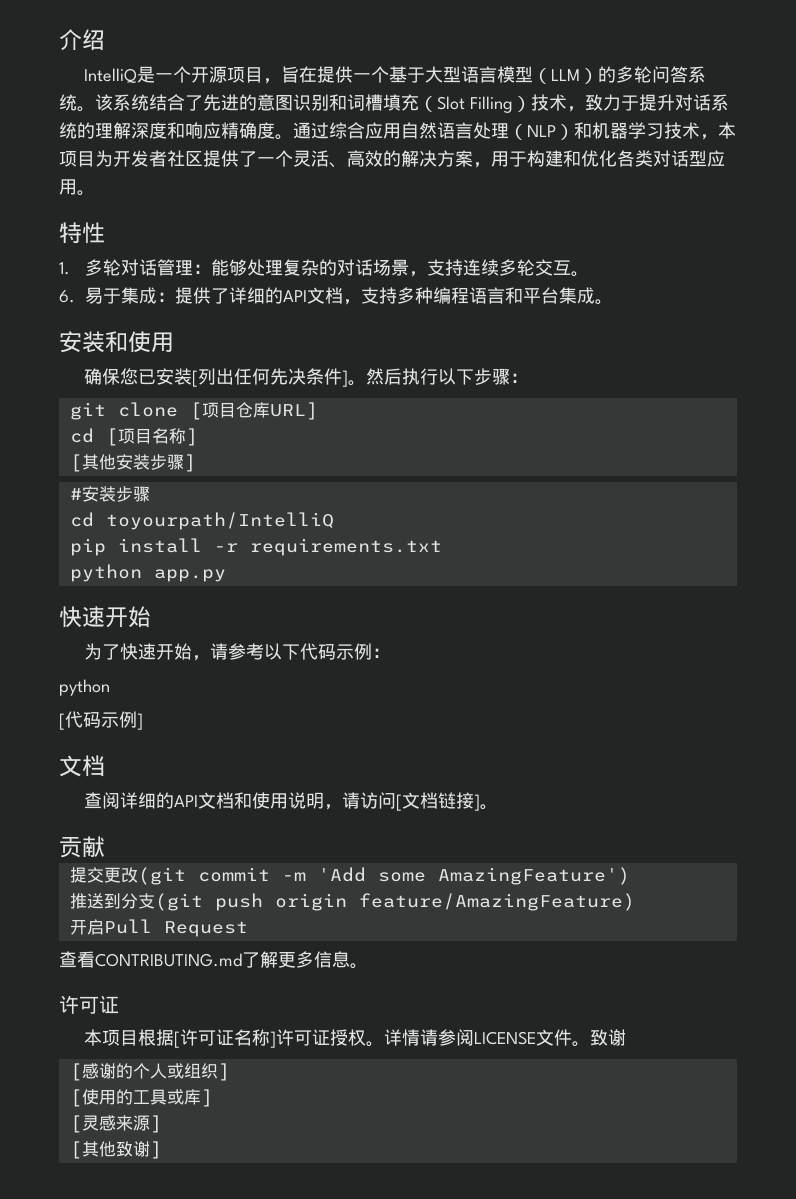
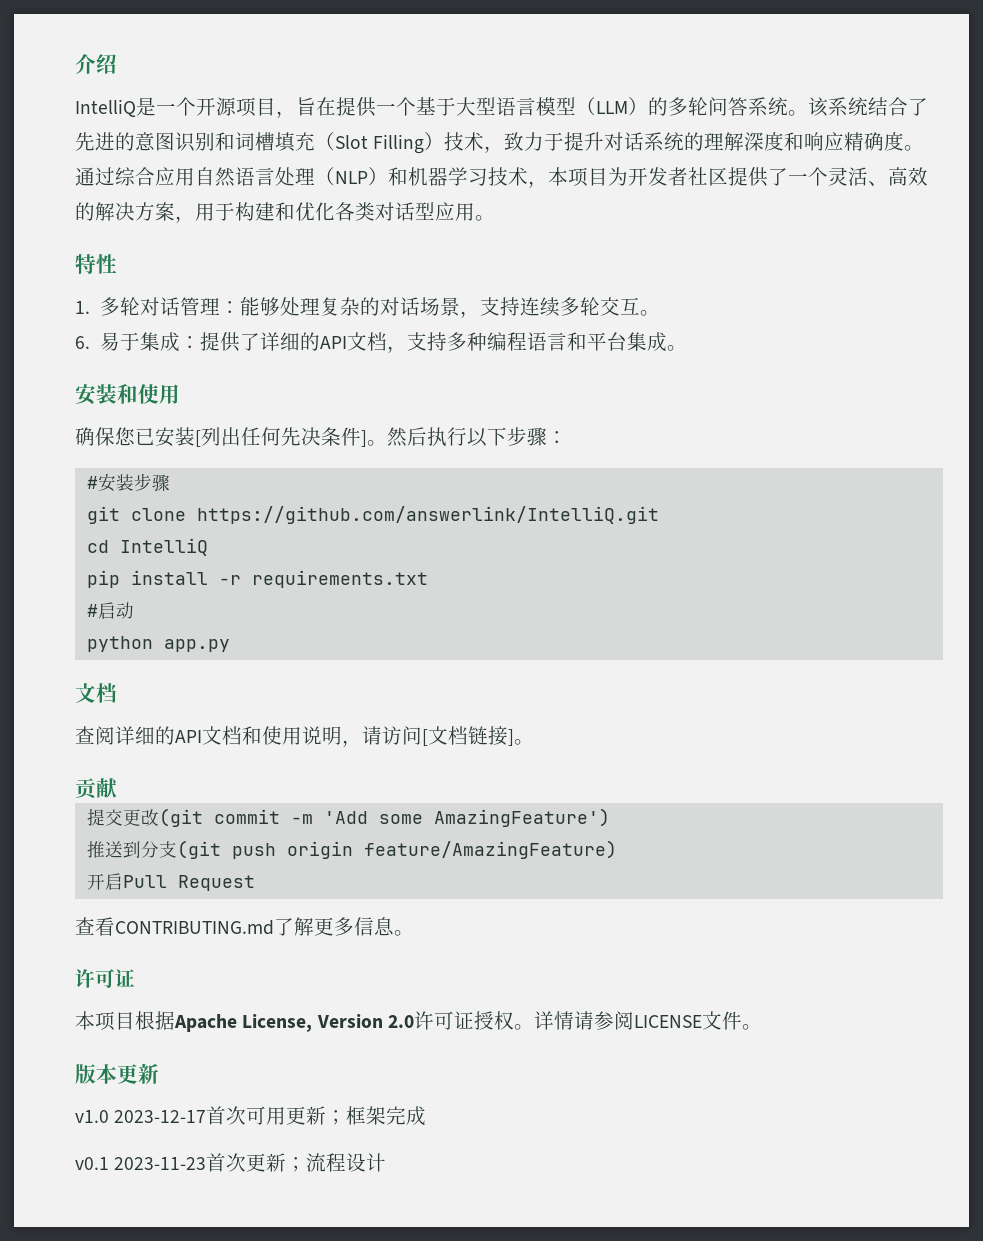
- git clone [项目仓库URL]
- cd [项目名称]
- [其他安装步骤]
- cd toyourpath/IntelliQ
+ git clone https://github.com/answerlink/IntelliQ.git
+ cd IntelliQ
+ #启动
  python app.py
- 快速开始
- 为了快速开始，请参考以下代码示例：
- python
- [代码示例]
- 本项目根据[许可证名称]许可证授权。
+ 本项目根据Apache License, Version 2.0许可证授权。
- 详情请参阅LICENSE文件。致谢
- [感谢的个人或组织]
- [使用的工具或库]
- [灵感来源]
- [其他致谢]
+ 详情请参阅LICENSE文件。
+ 版本更新
+ v1.0 2023-12-17首次可用更新；框架完成
+ v0.1 2023-11-23首次更新；流程设计

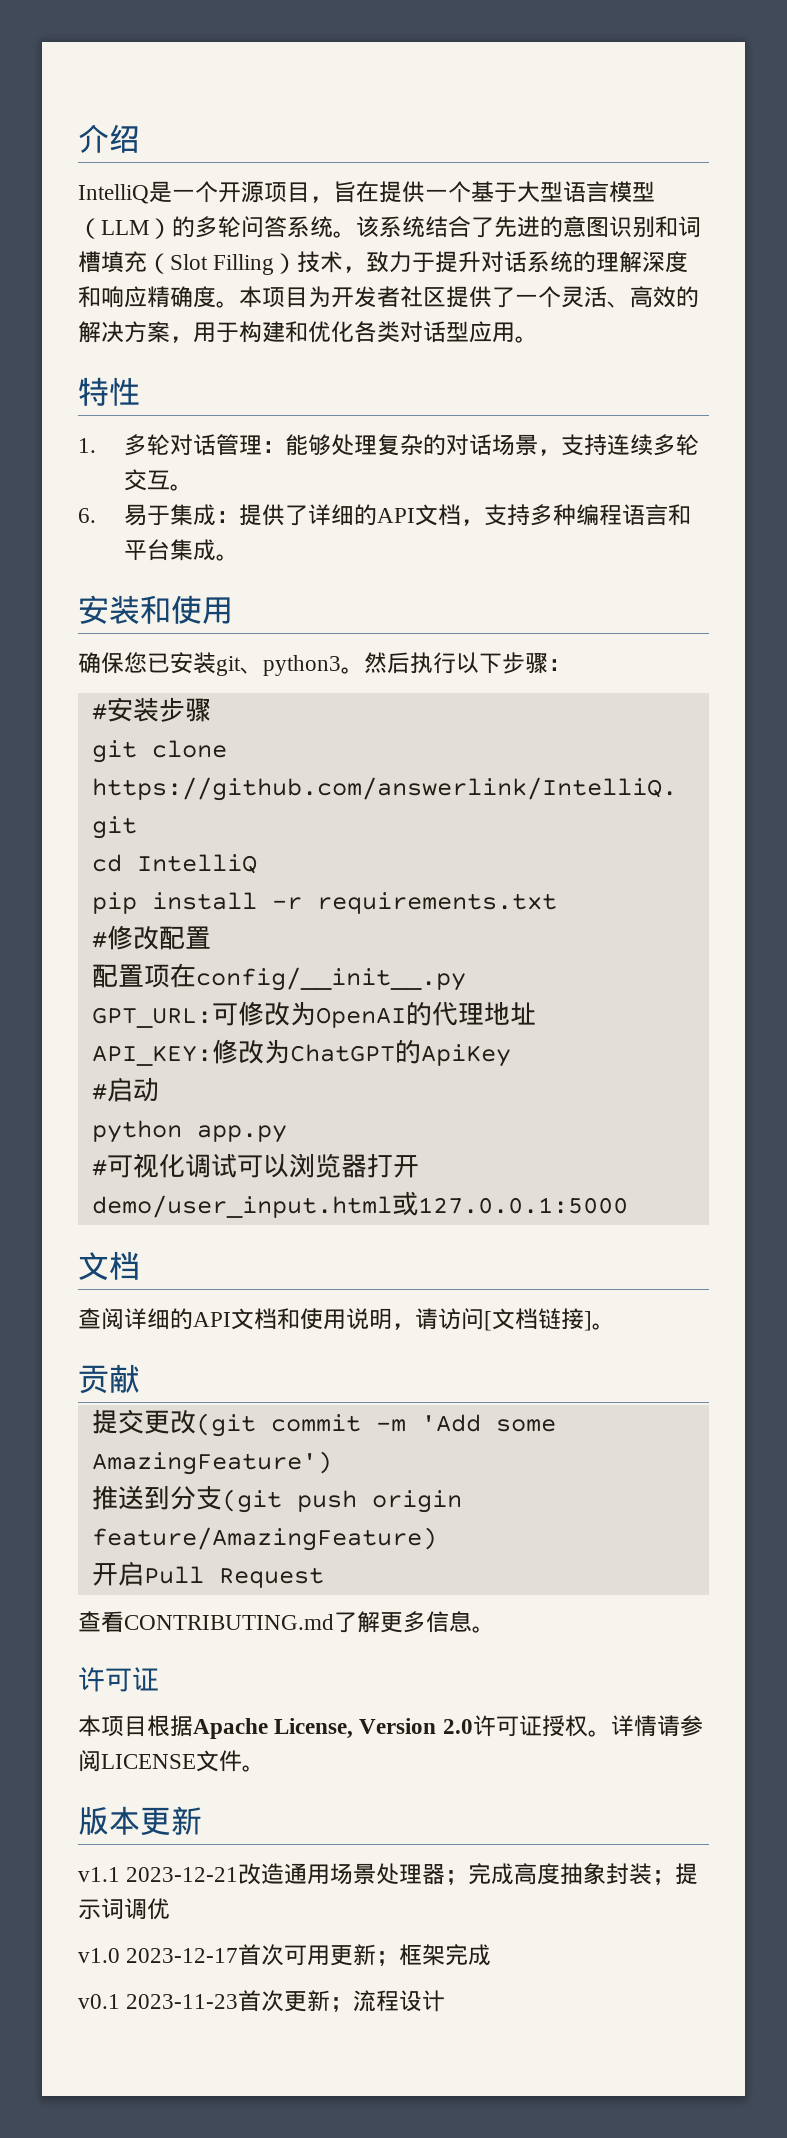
- 通过综合应用自然语言处理（NLP）和机器学习技术，本项目为开发者社区提供了一个灵活、高效的解决方案，用于构建和优化各类对话型应用。
+ 本项目为开发者社区提供了一个灵活、高效的解决方案，用于构建和优化各类对话型应用。
- 确保您已安装[列出任何先决条件]。
+ 确保您已安装git、python3。
+ #修改配置
+ 配置项在config/__init__.py
+ GPT_URL:可修改为OpenAI的代理地址
+ API_KEY:修改为ChatGPT的ApiKey
  #启动
  python app.py
+ #可视化调试可以浏览器打开demo/user_input.html或127.0.0.1:5000
+ v1.1 2023-12-21改造通用场景处理器；完成高度抽象封装；提示词调优

